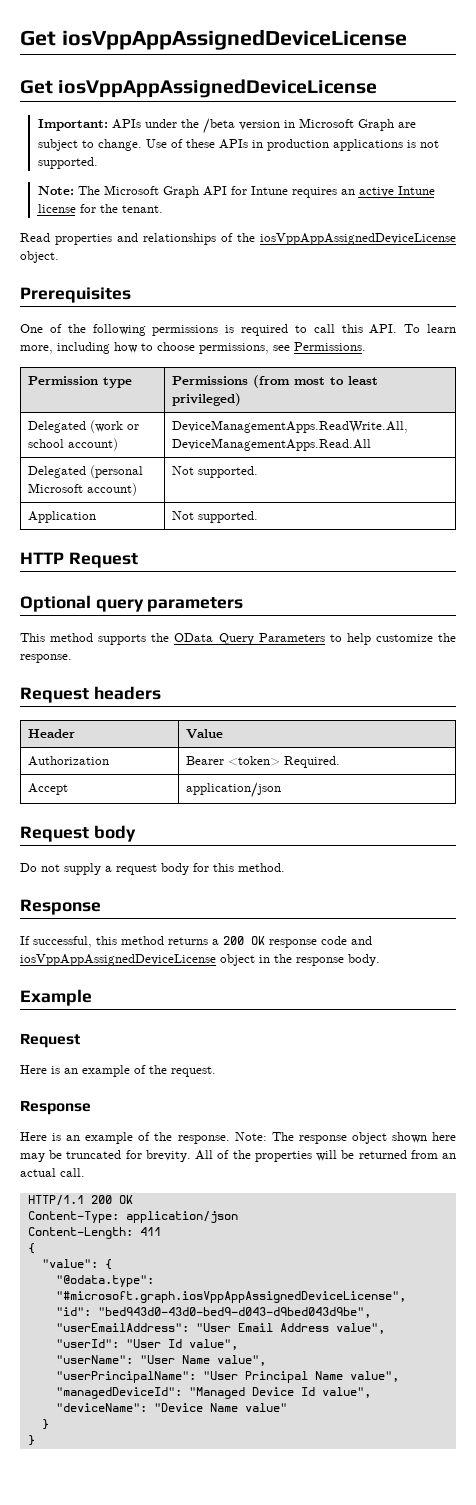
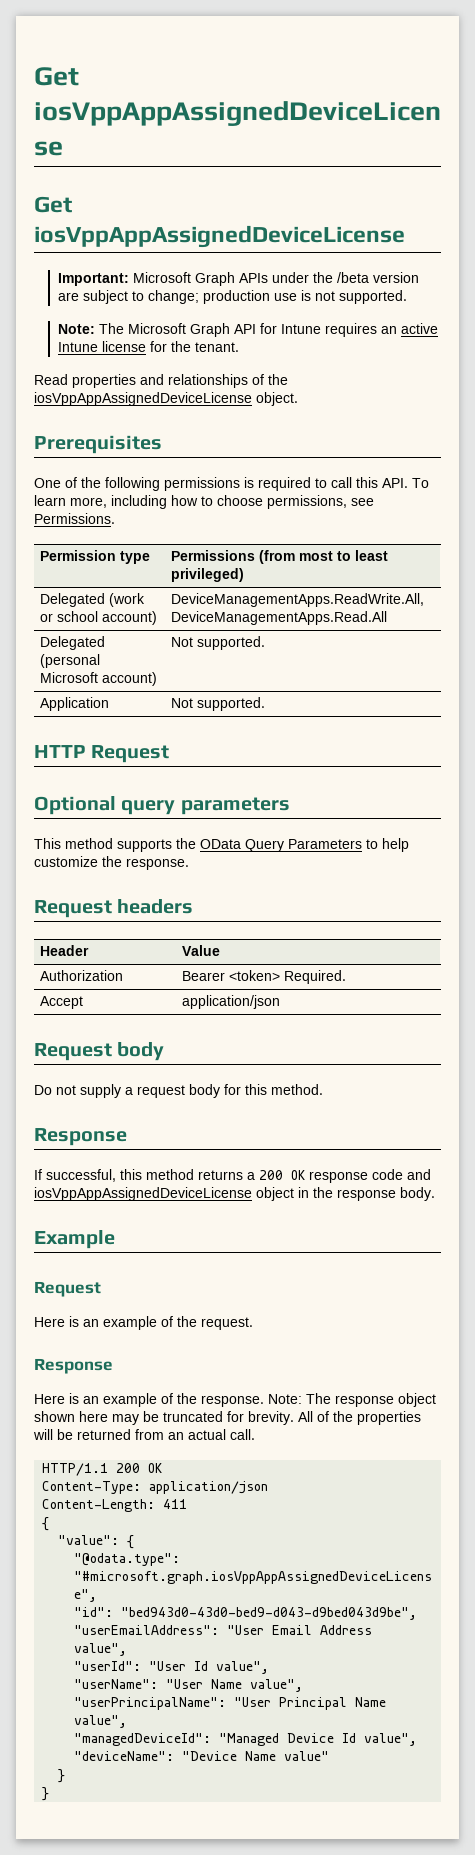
- Important: APIs under the /beta version in Microsoft Graph are subject to change. Use of these APIs in production applications is not supported.
+ Important: Microsoft Graph APIs under the /beta version are subject to change; production use is not supported.

